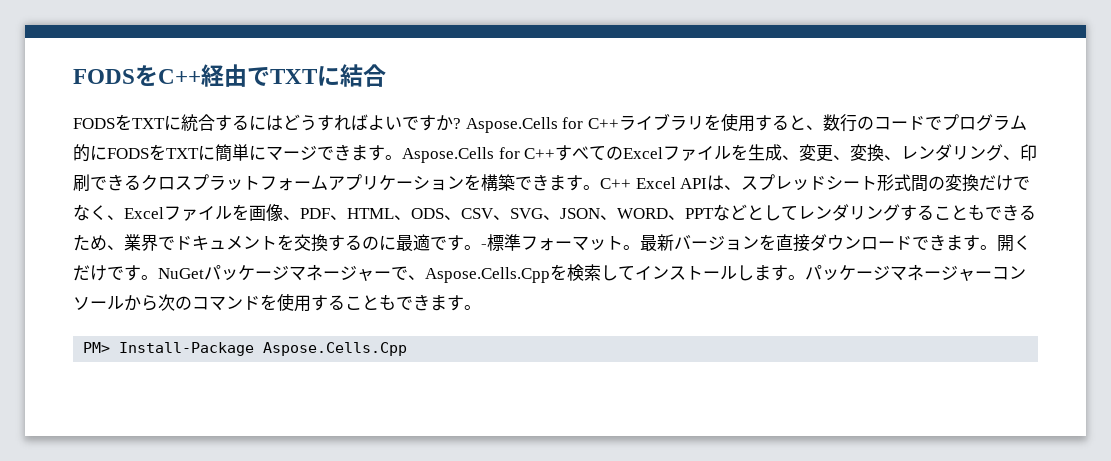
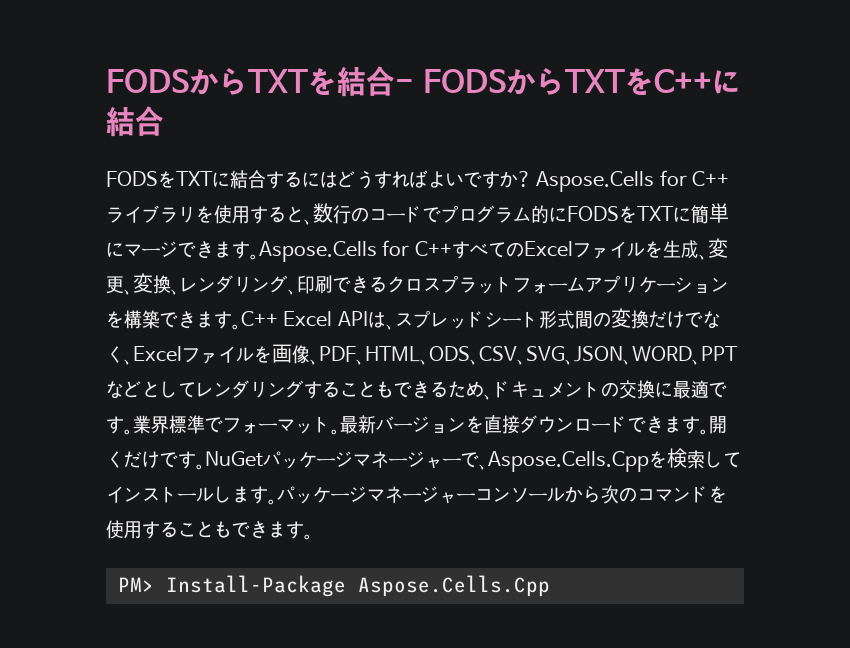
- FODSをC++経由でTXTに結合
+ FODSからTXTを結合- FODSからTXTをC++に結合
- FODSをTXTに統合するにはどうすればよいですか?
+ FODSをTXTに結合するにはどうすればよいですか?
- C++ Excel APIは、スプレッドシート形式間の変換だけでなく、Excelファイルを画像、PDF、HTML、ODS、CSV、SVG、JSON、WORD、PPTなどとしてレンダリングすることもできるため、業界でドキュメントを交換するのに最適です。
+ C++ Excel APIは、スプレッドシート形式間の変換だけでなく、Excelファイルを画像、PDF、HTML、ODS、CSV、SVG、JSON、WORD、PPTなどとしてレンダリングすることもできるため、ドキュメントの交換に最適です。
- -標準フォーマット。
+ 業界標準でフォーマット。

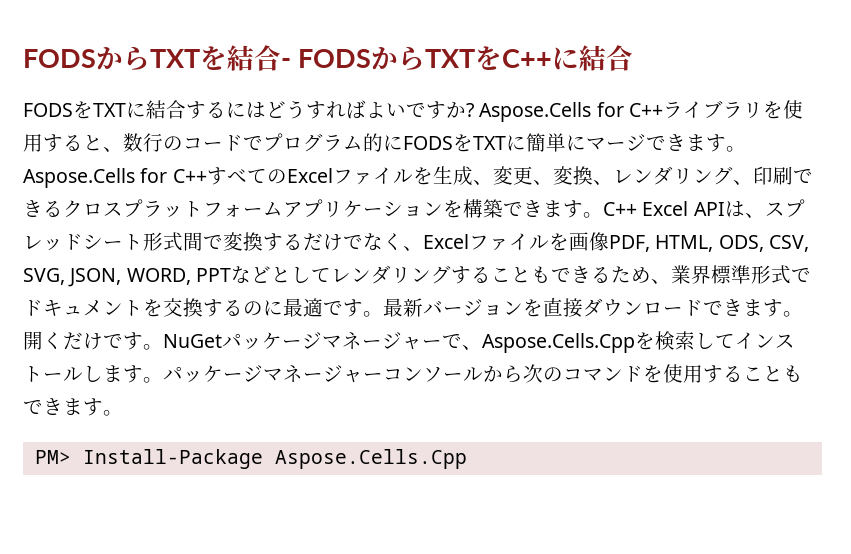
- C++ Excel APIは、スプレッドシート形式間の変換だけでなく、Excelファイルを画像、PDF、HTML、ODS、CSV、SVG、JSON、WORD、PPTなどとしてレンダリングすることもできるため、ドキュメントの交換に最適です。業界標準でフォーマット。
+ C++ Excel APIは、スプレッドシート形式間で変換するだけでなく、Excelファイルを画像PDF, HTML, ODS, CSV, SVG, JSON, WORD, PPTなどとしてレンダリングすることもできるため、業界標準形式でドキュメントを交換するのに最適です。

